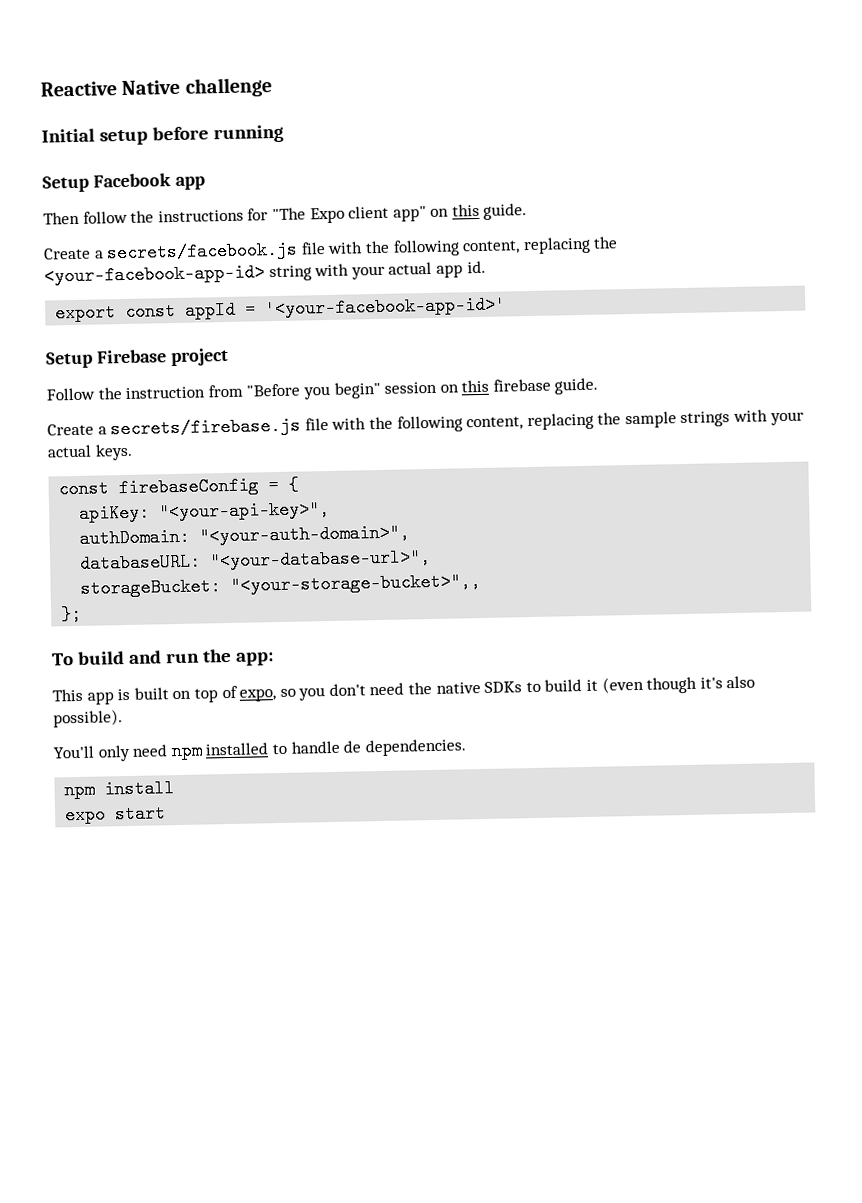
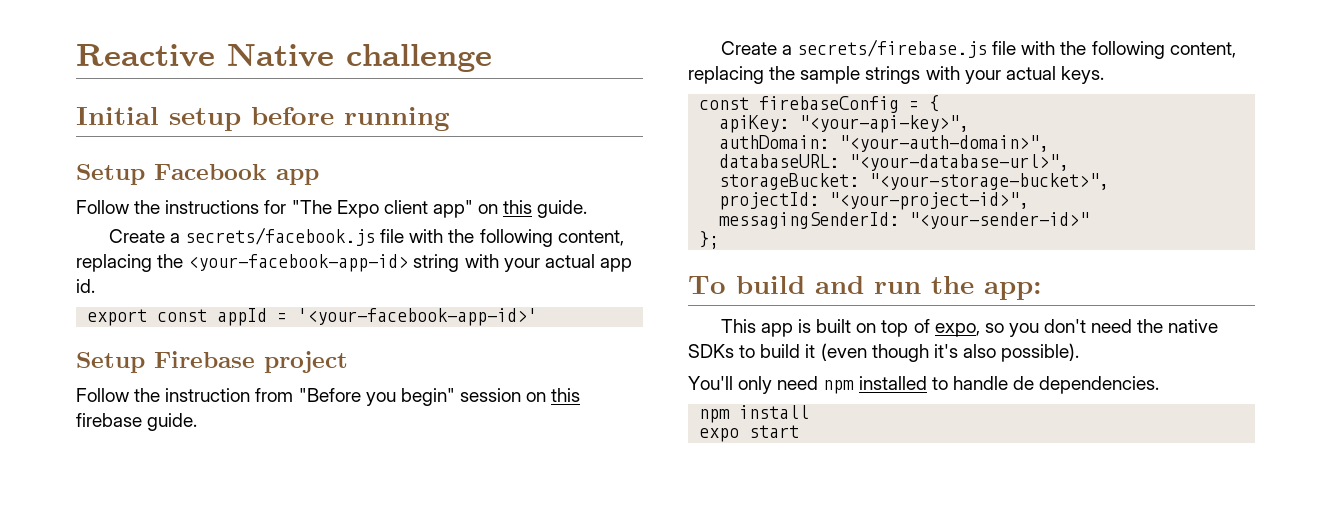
- Then follow the instructions for "The Expo client app" on this guide.
+ Follow the instructions for "The Expo client app" on this guide.
- storageBucket: "<your-storage-bucket>",,
+ storageBucket: "<your-storage-bucket>",
+ projectId: "<your-project-id>",
+ messagingSenderId: "<your-sender-id>"

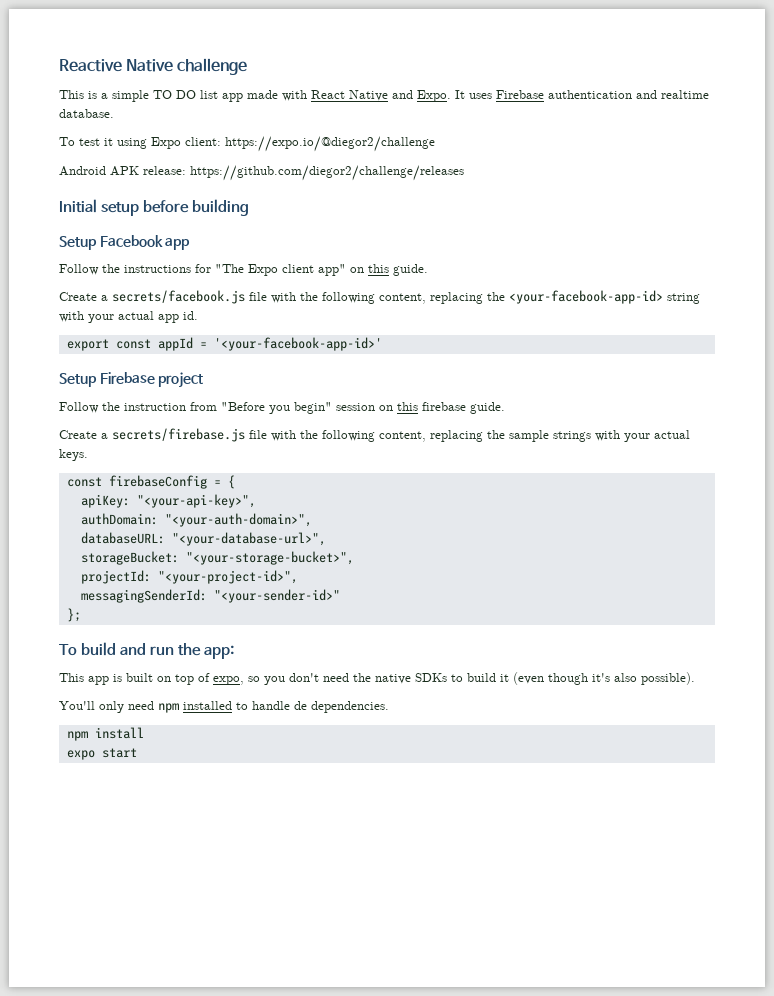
+ This is a simple TO DO list app made with React Native and Expo. It uses Firebase authentication and realtime database.
+ To test it using Expo client: https://expo.io/@diegor2/challenge
+ Android APK release: https://github.com/diegor2/challenge/releases
- Initial setup before running
+ Initial setup before building

